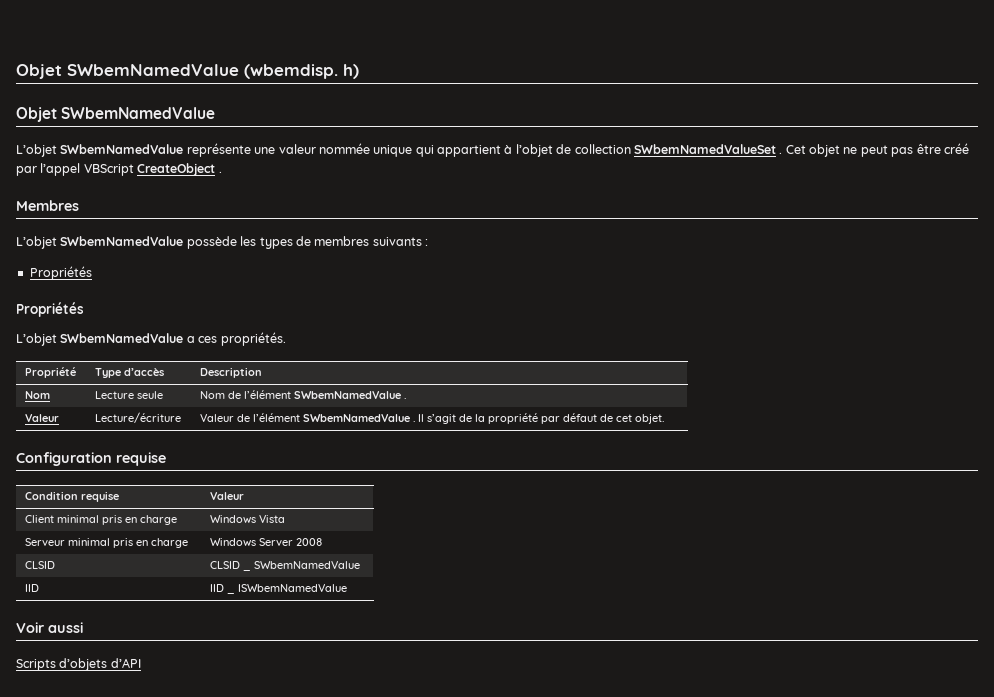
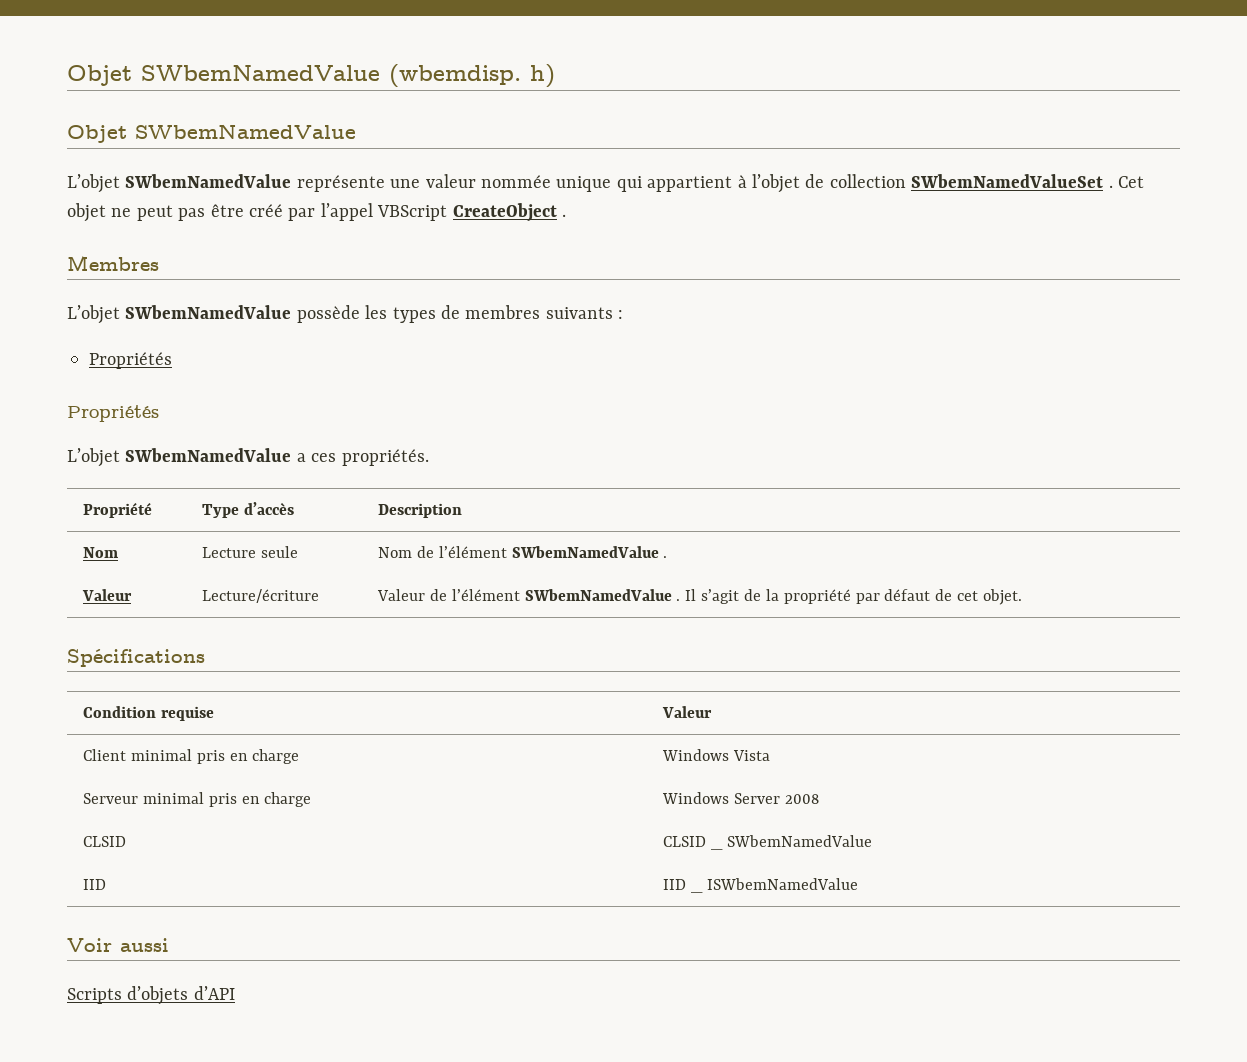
- Configuration requise
+ Spécifications

